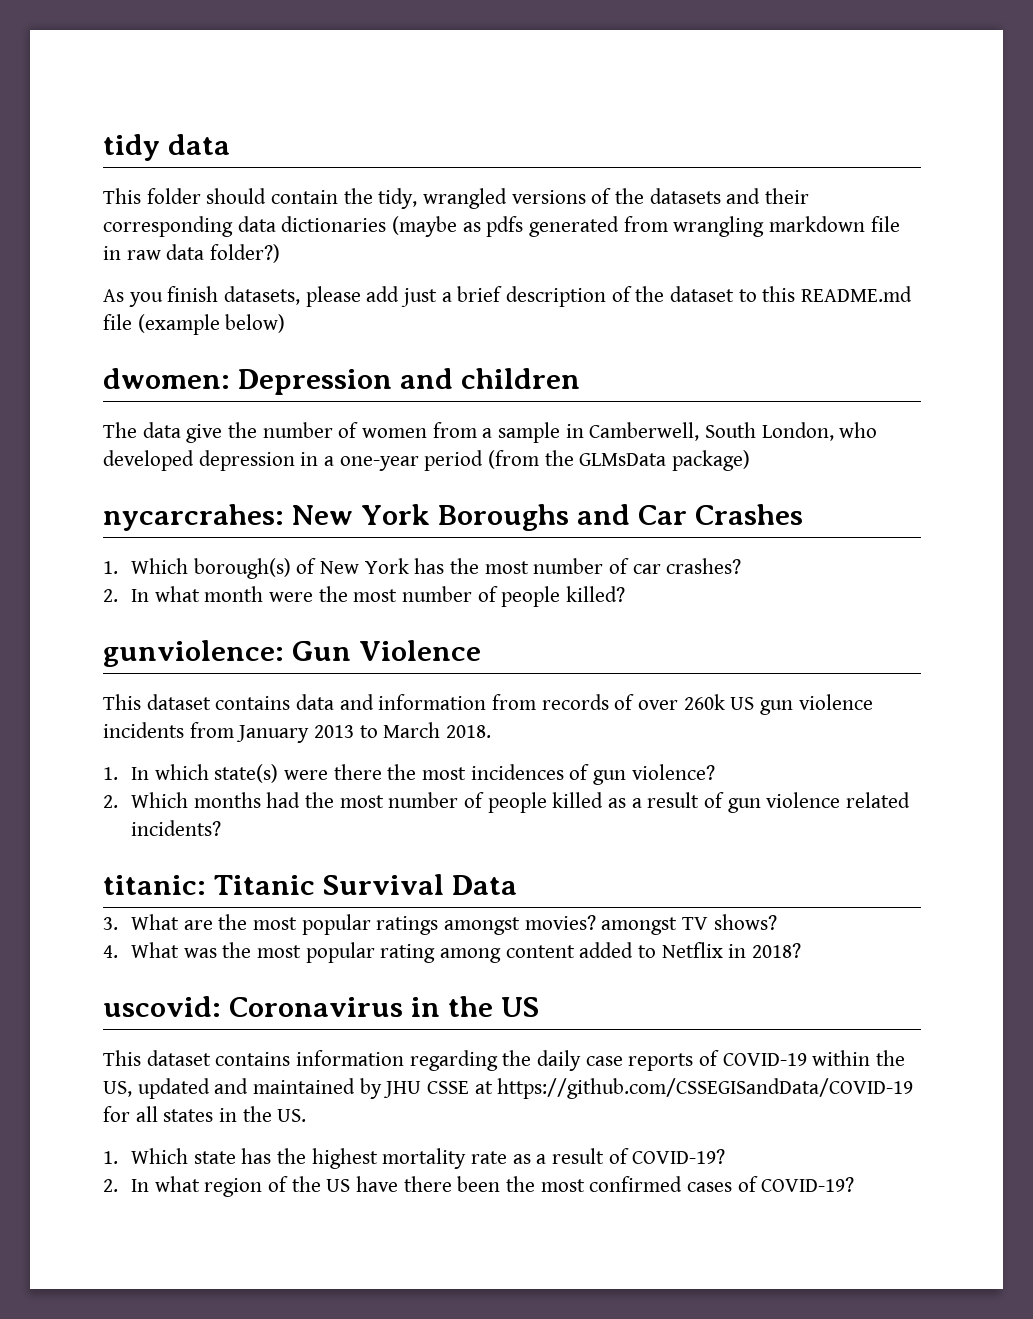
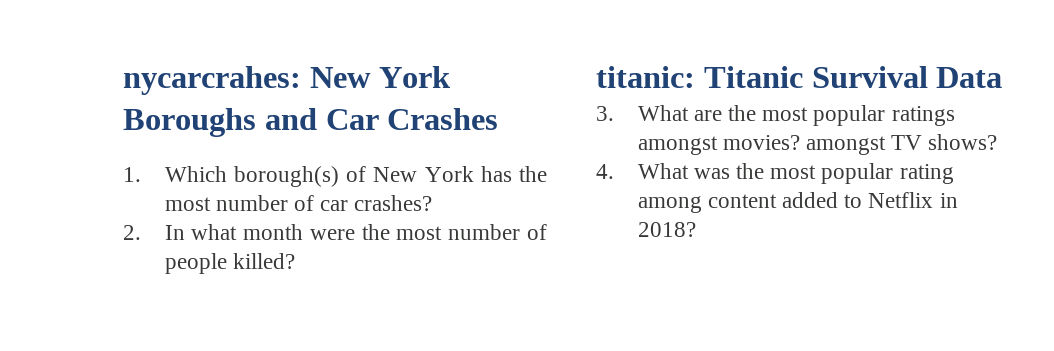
- tidy data
- This folder should contain the tidy, wrangled versions of the datasets and their corresponding data dictionaries (maybe as pdfs generated from wrangling markdown file in raw data folder?)
- As you finish datasets, please add just a brief description of the dataset to this README.md file (example below)
- dwomen: Depression and children
- The data give the number of women from a sample in Camberwell, South London, who developed depression in a one-year period (from the GLMsData package)
- gunviolence: Gun Violence
- This dataset contains data and information from records of over 260k US gun violence incidents from January 2013 to March 2018.
- 1. In which state(s) were there the most incidences of gun violence?
- 2. Which months had the most number of people killed as a result of gun violence related incidents?
- uscovid: Coronavirus in the US
- This dataset contains information regarding the daily case reports of COVID-19 within the US, updated and maintained by JHU CSSE at https://github.com/CSSEGISandData/COVID-19 for all states in the US.
- 1. Which state has the highest mortality rate as a result of COVID-19?
- 2. In what region of the US have there been the most confirmed cases of COVID-19?

